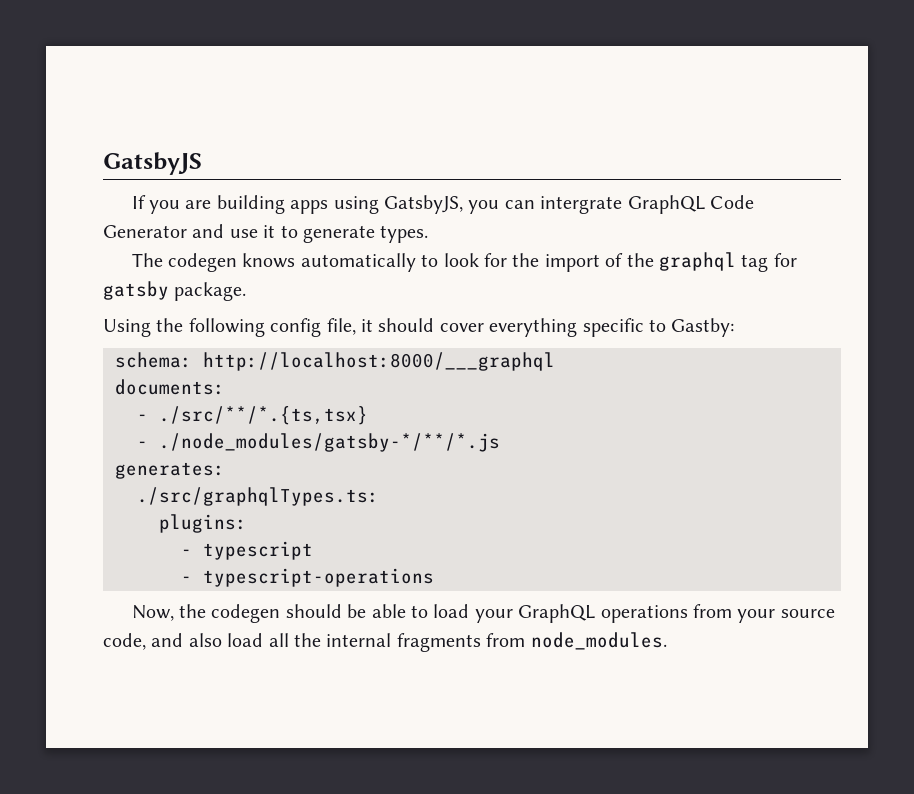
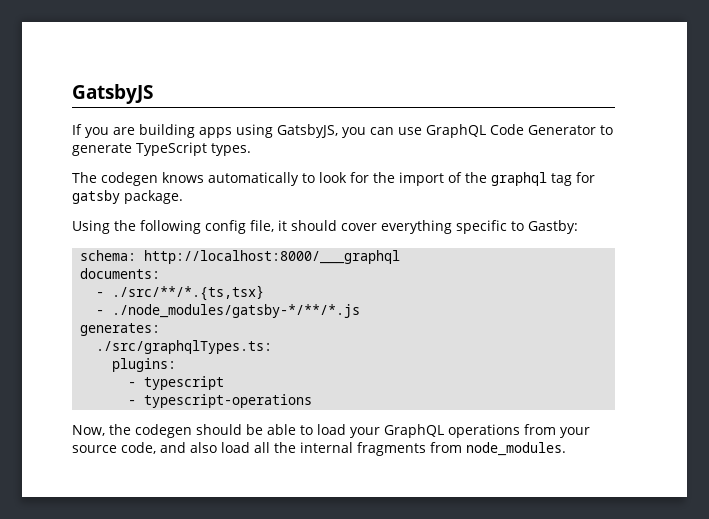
- If you are building apps using GatsbyJS, you can intergrate GraphQL Code Generator and use it to generate types.
+ If you are building apps using GatsbyJS, you can use GraphQL Code Generator to generate TypeScript types.

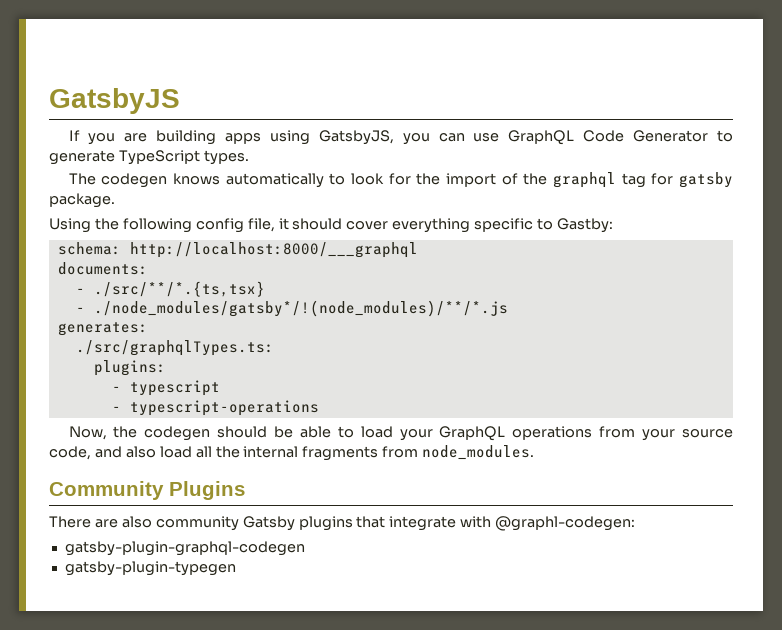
- - ./node_modules/gatsby-*/**/*.js
+ - ./node_modules/gatsby*/!(node_modules)/**/*.js
+ Community Plugins
+ There are also community Gatsby plugins that integrate with @graphl-codegen:
+ gatsby-plugin-graphql-codegen
+ gatsby-plugin-typegen

